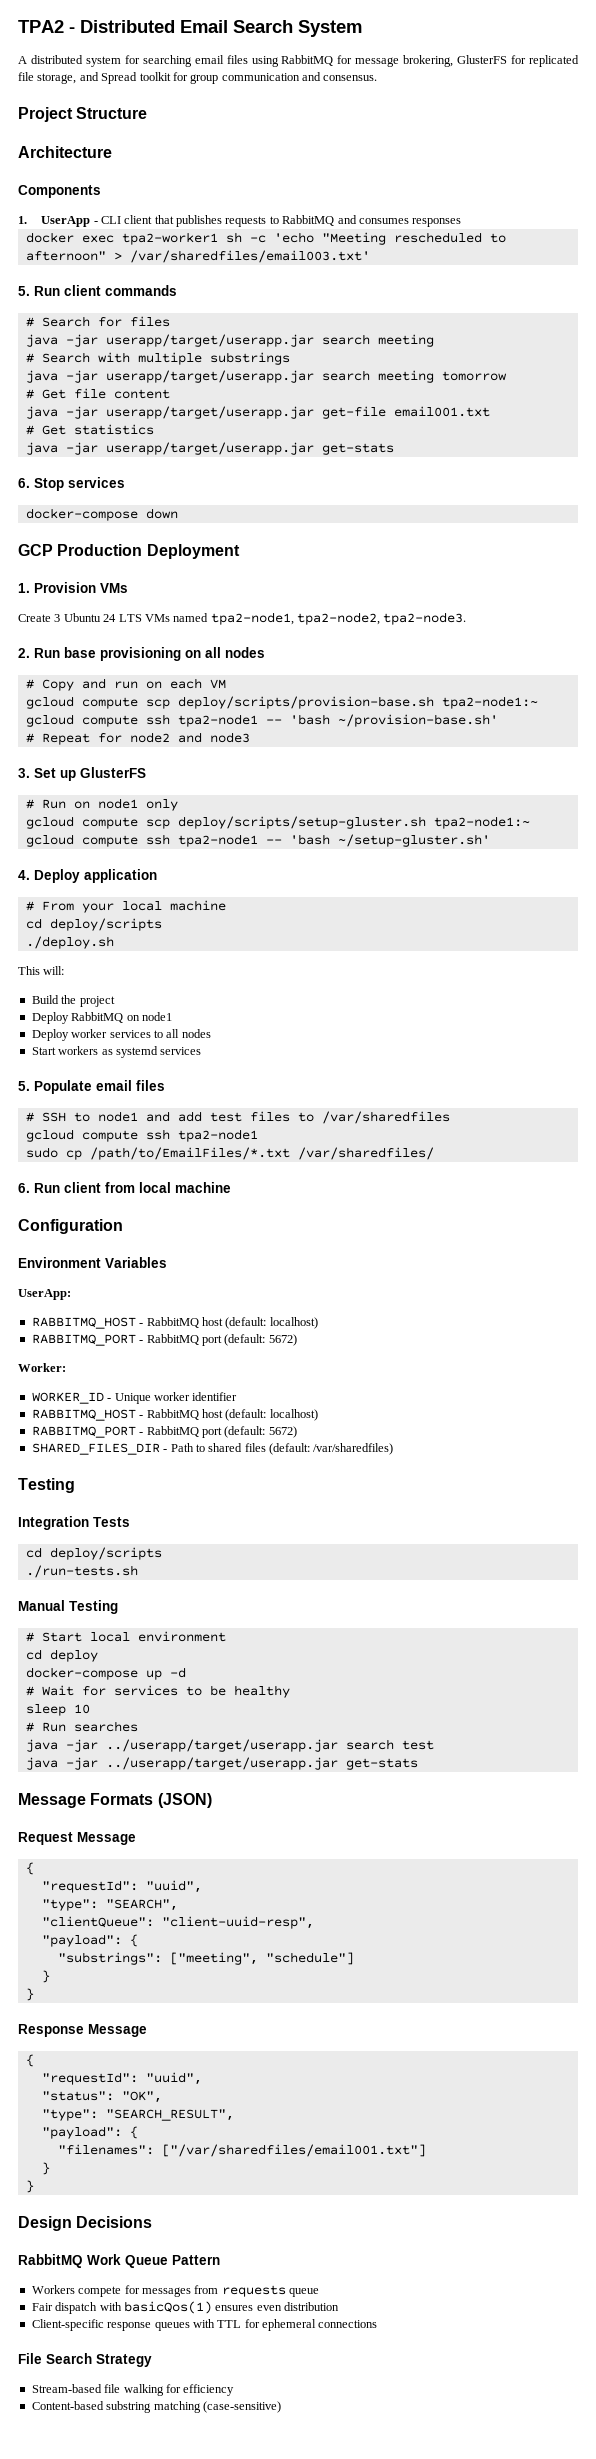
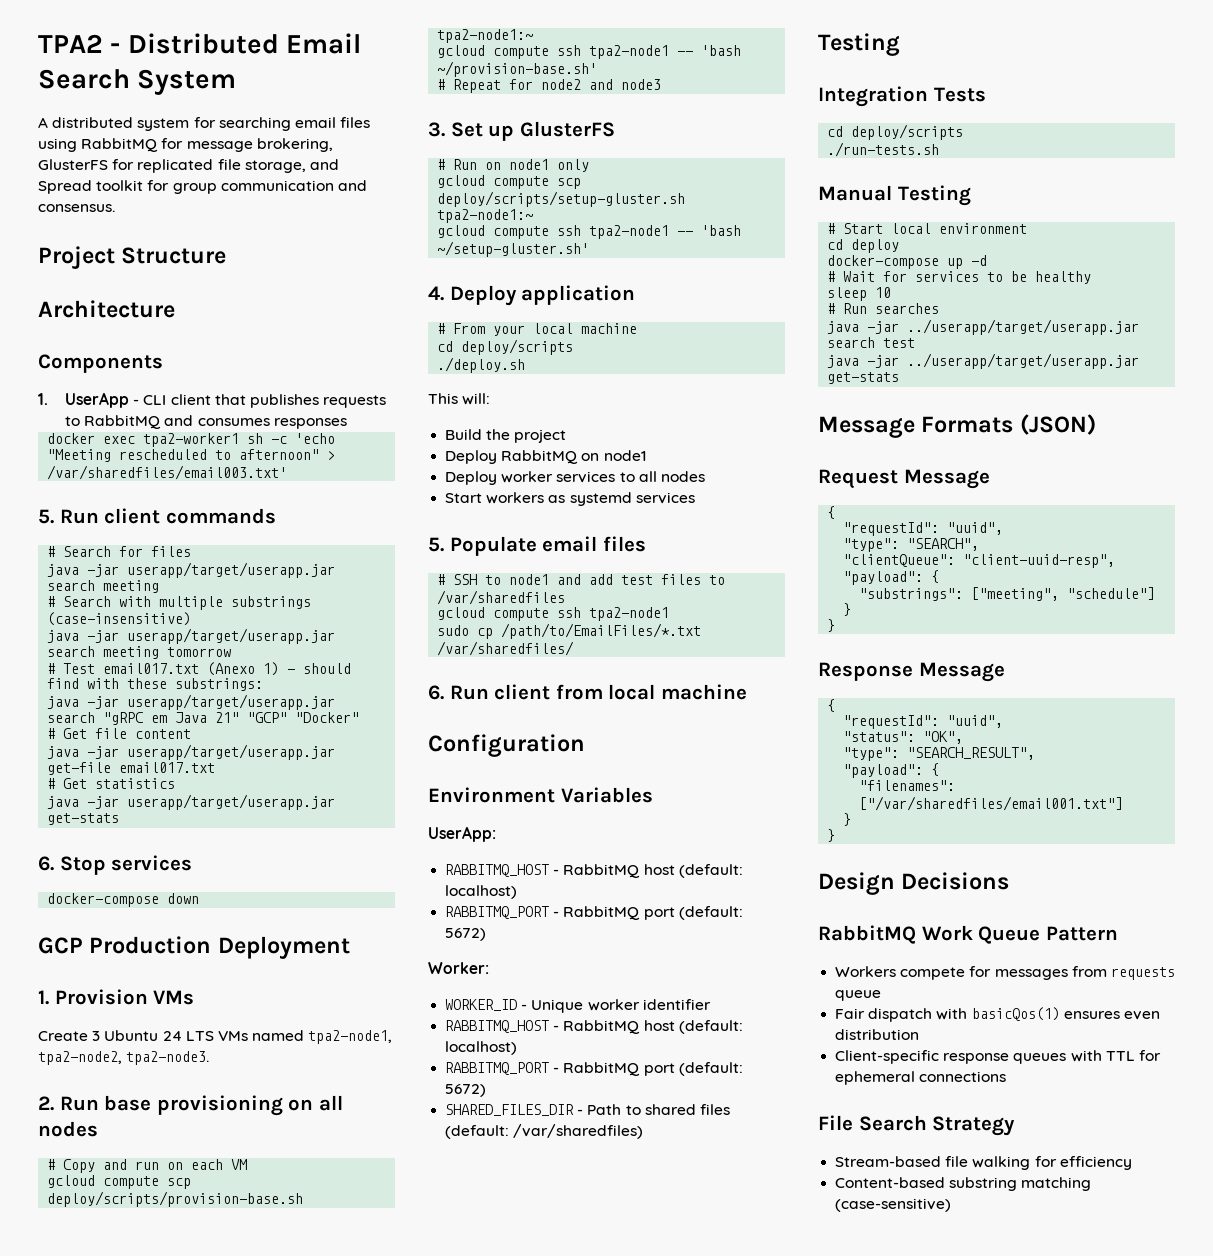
- # Search with multiple substrings
+ # Search with multiple substrings (case-insensitive)
+ # Test email017.txt (Anexo 1) - should find with these substrings:
+ java -jar userapp/target/userapp.jar search "gRPC em Java 21" "GCP" "Docker"
- java -jar userapp/target/userapp.jar get-file email001.txt
+ java -jar userapp/target/userapp.jar get-file email017.txt

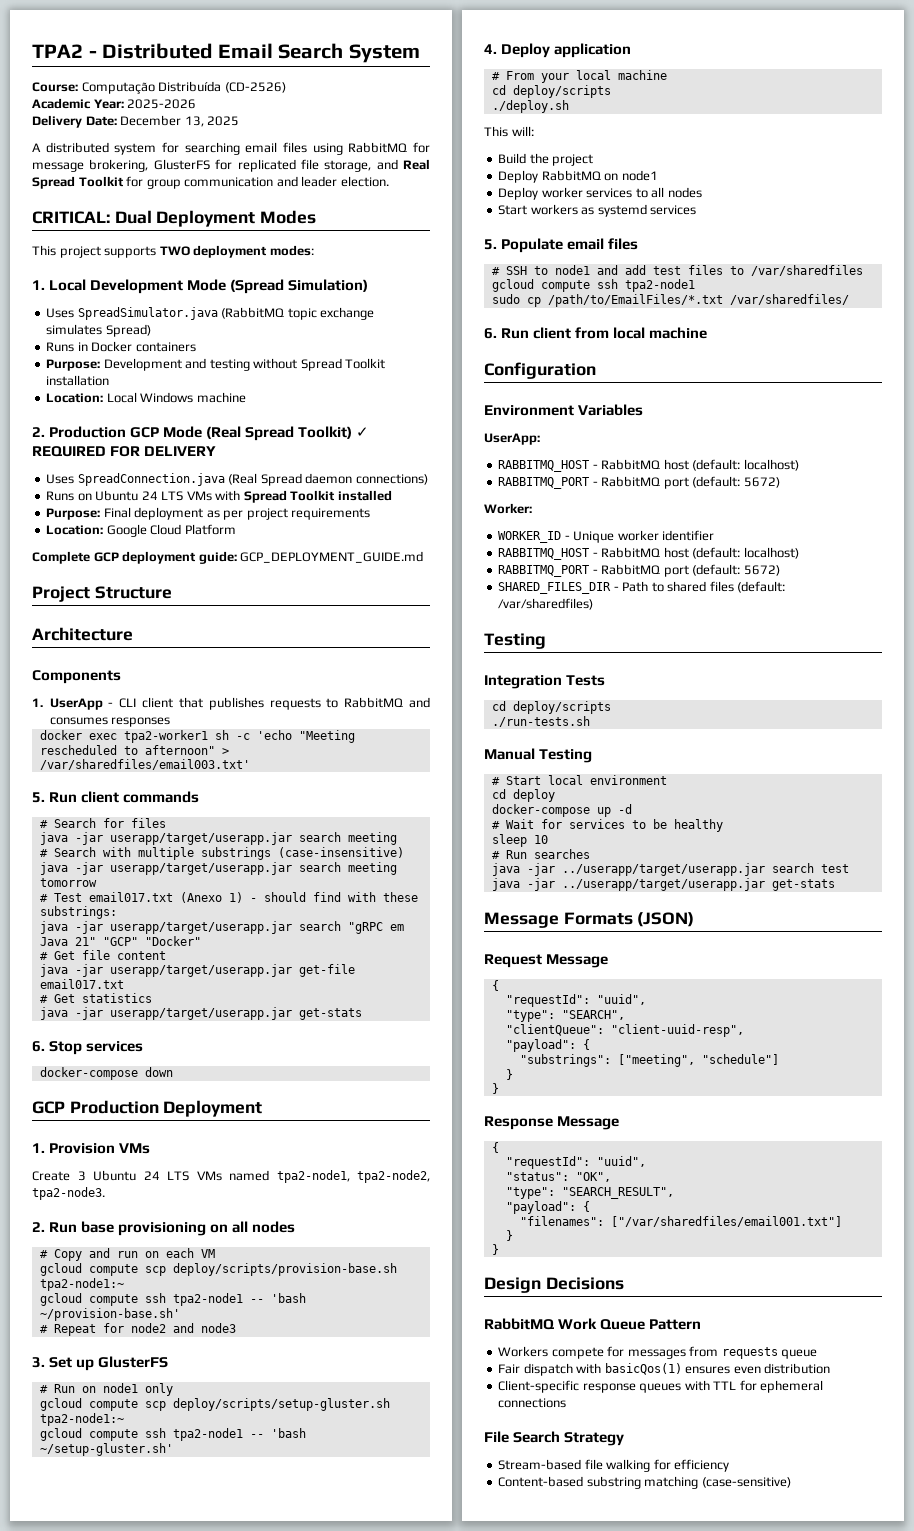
+ Course: Computação Distribuída (CD-2526)
+ Academic Year: 2025-2026
+ Delivery Date: December 13, 2025
- A distributed system for searching email files using RabbitMQ for message brokering, GlusterFS for replicated file storage, and Spread toolkit for group communication and consensus.
+ A distributed system for searching email files using RabbitMQ for message brokering, GlusterFS for replicated file storage, and Real Spread Toolkit for group communication and leader election.
+ CRITICAL: Dual Deployment Modes
+ This project supports TWO deployment modes:
+ 1. Local Development Mode (Spread Simulation)
+ Uses SpreadSimulator.java (RabbitMQ topic exchange simulates Spread)
+ Runs in Docker containers
+ Purpose: Development and testing without Spread Toolkit installation
+ Location: Local Windows machine
+ 2. Production GCP Mode (Real Spread Toolkit) ✓ REQUIRED FOR DELIVERY
+ Uses SpreadConnection.java (Real Spread daemon connections)
+ Runs on Ubuntu 24 LTS VMs with Spread Toolkit installed
+ Purpose: Final deployment as per project requirements
+ Location: Google Cloud Platform
+ Complete GCP deployment guide: GCP_DEPLOYMENT_GUIDE.md

